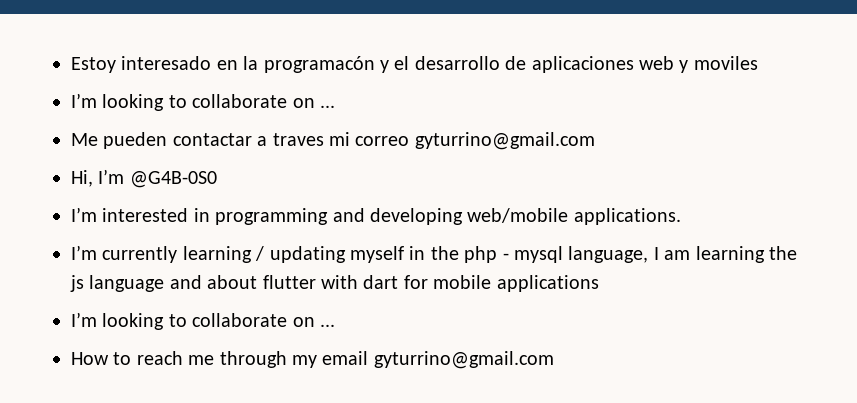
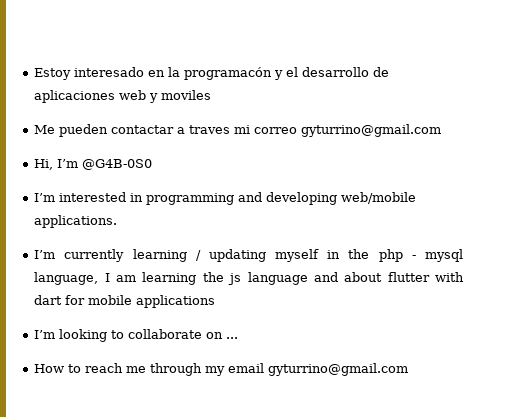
  Estoy interesado en la programacón y el desarrollo de aplicaciones web y moviles
- I’m looking to collaborate on ...

